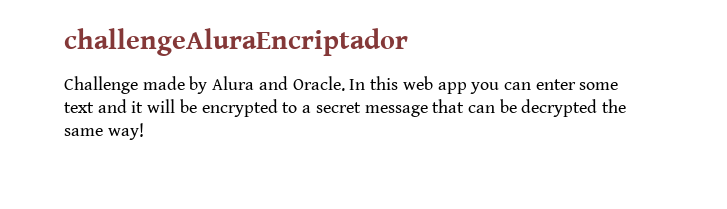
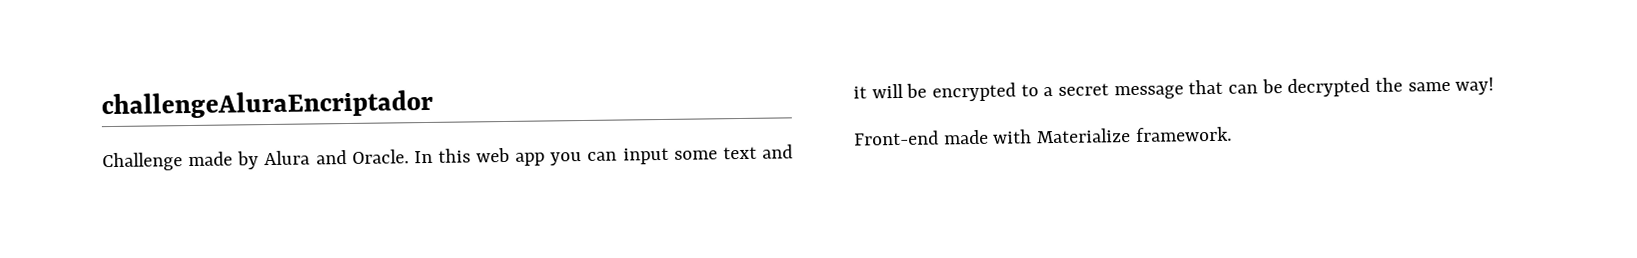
- In this web app you can enter some text and it will be encrypted to a secret message that can be decrypted the same way!
+ In this web app you can input some text and it will be encrypted to a secret message that can be decrypted the same way!
+ Front-end made with Materialize framework.

